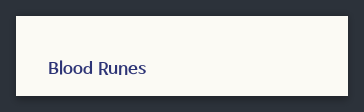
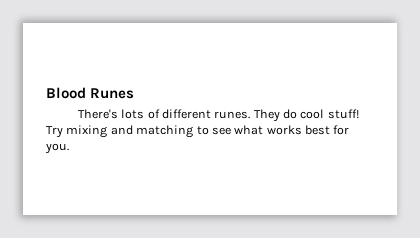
+ There's lots of different runes. They do cool stuff! Try mixing and matching to see what works best for you.

